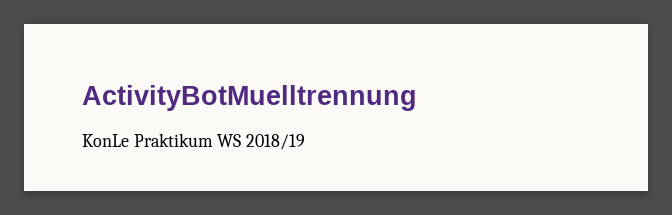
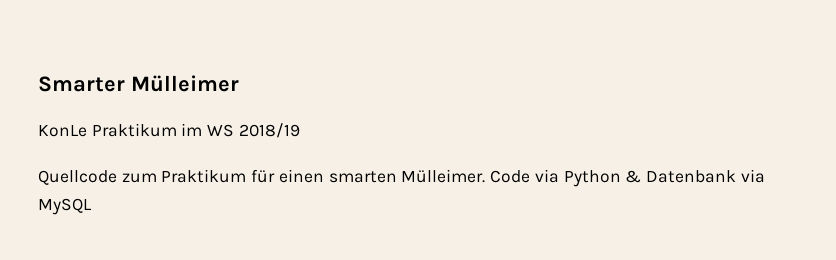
- ActivityBotMuelltrennung
+ Smarter Mülleimer
- KonLe Praktikum WS 2018/19
+ KonLe Praktikum im WS 2018/19
+ Quellcode zum Praktikum für einen smarten Mülleimer. Code via Python & Datenbank via MySQL

